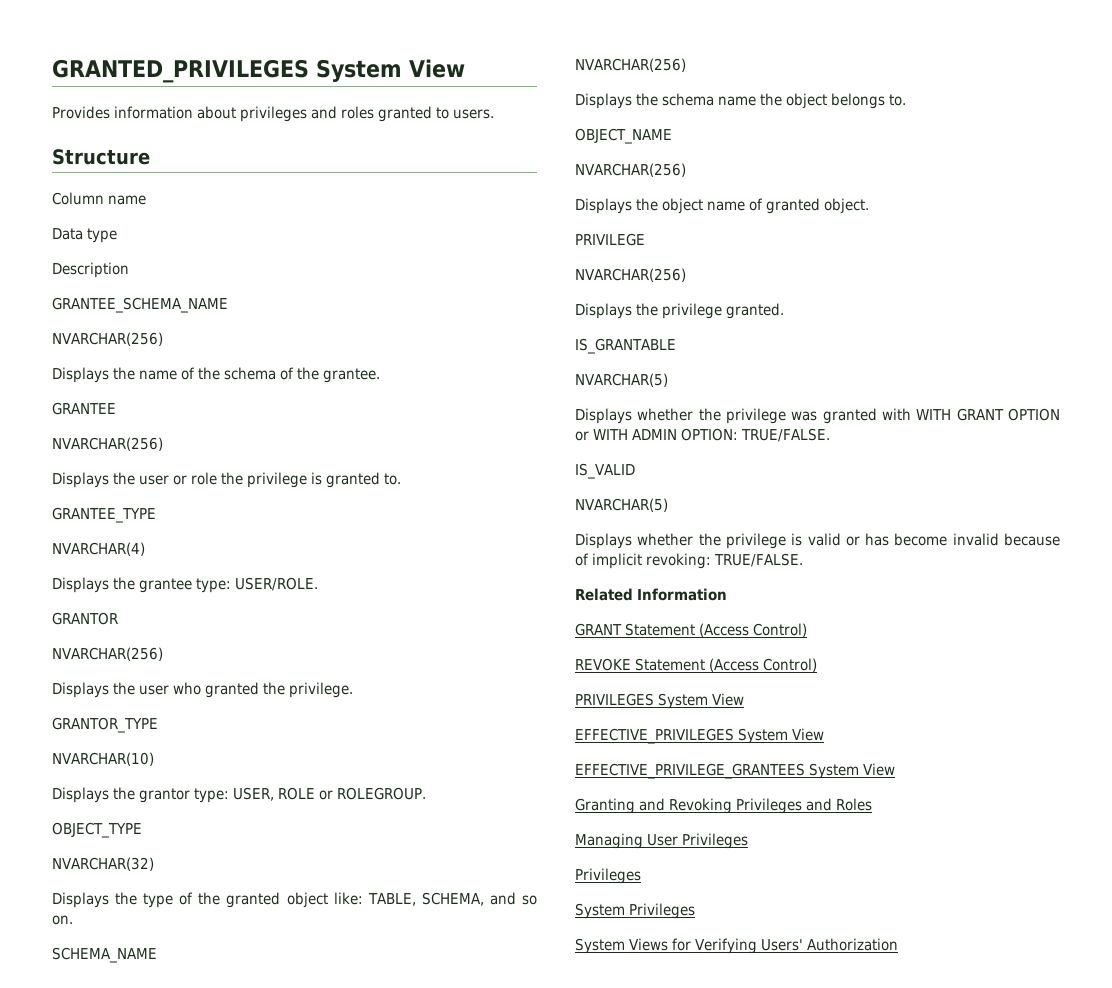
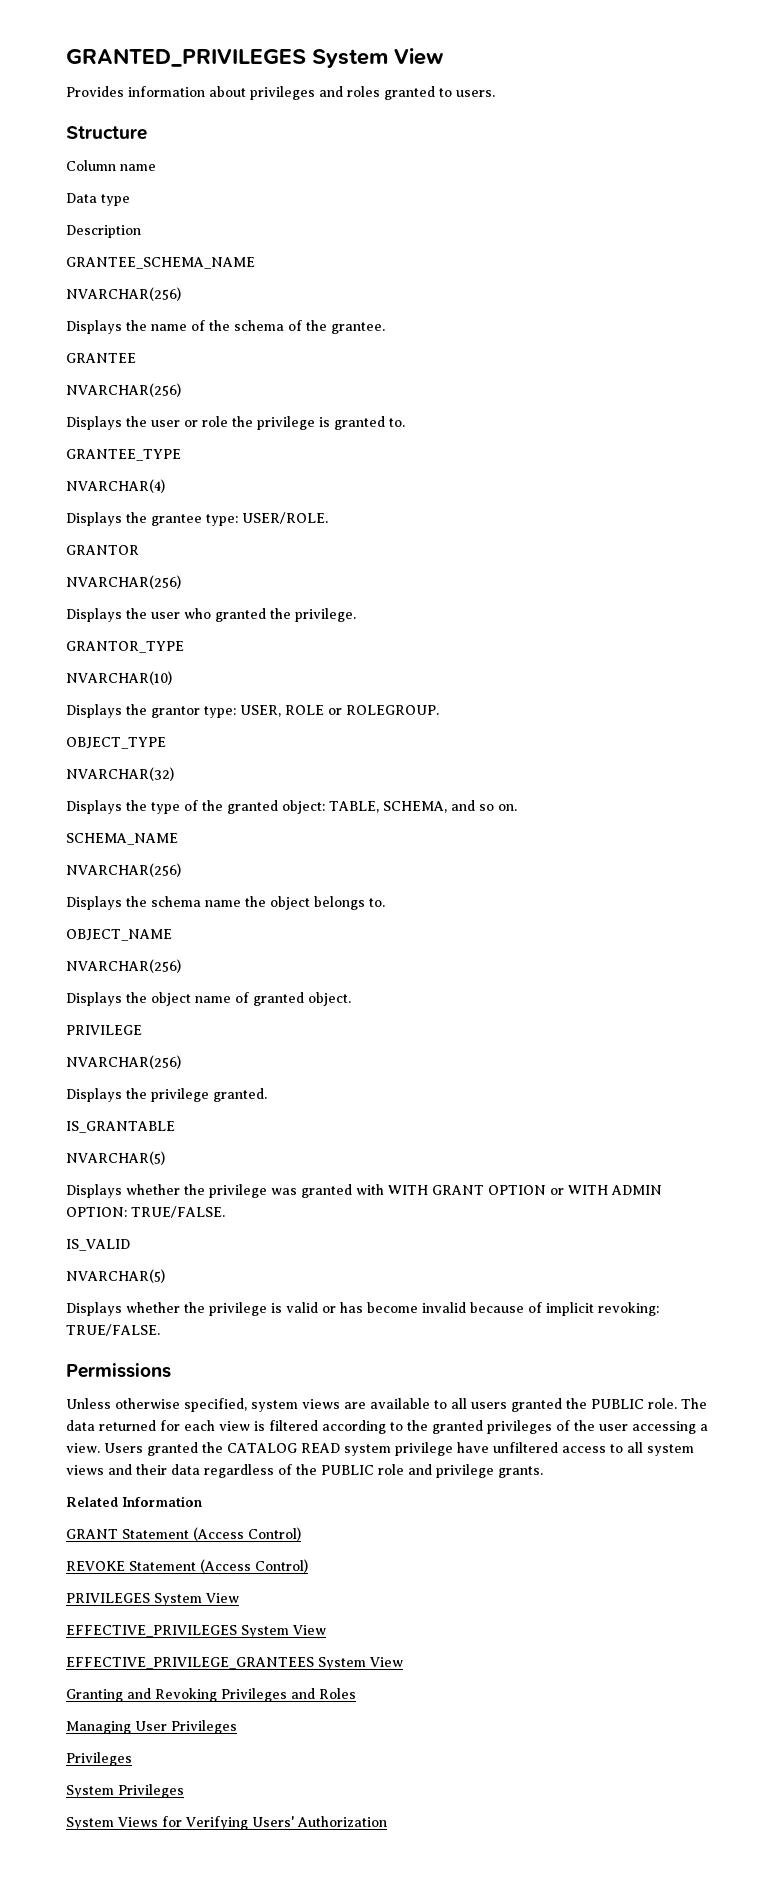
- Displays the type of the granted object like: TABLE, SCHEMA, and so on.
+ Displays the type of the granted object: TABLE, SCHEMA, and so on.
+ Permissions
+ Unless otherwise specified, system views are available to all users granted the PUBLIC role. The data returned for each view is filtered according to the granted privileges of the user accessing a view. Users granted the CATALOG READ system privilege have unfiltered access to all system views and their data regardless of the PUBLIC role and privilege grants.

